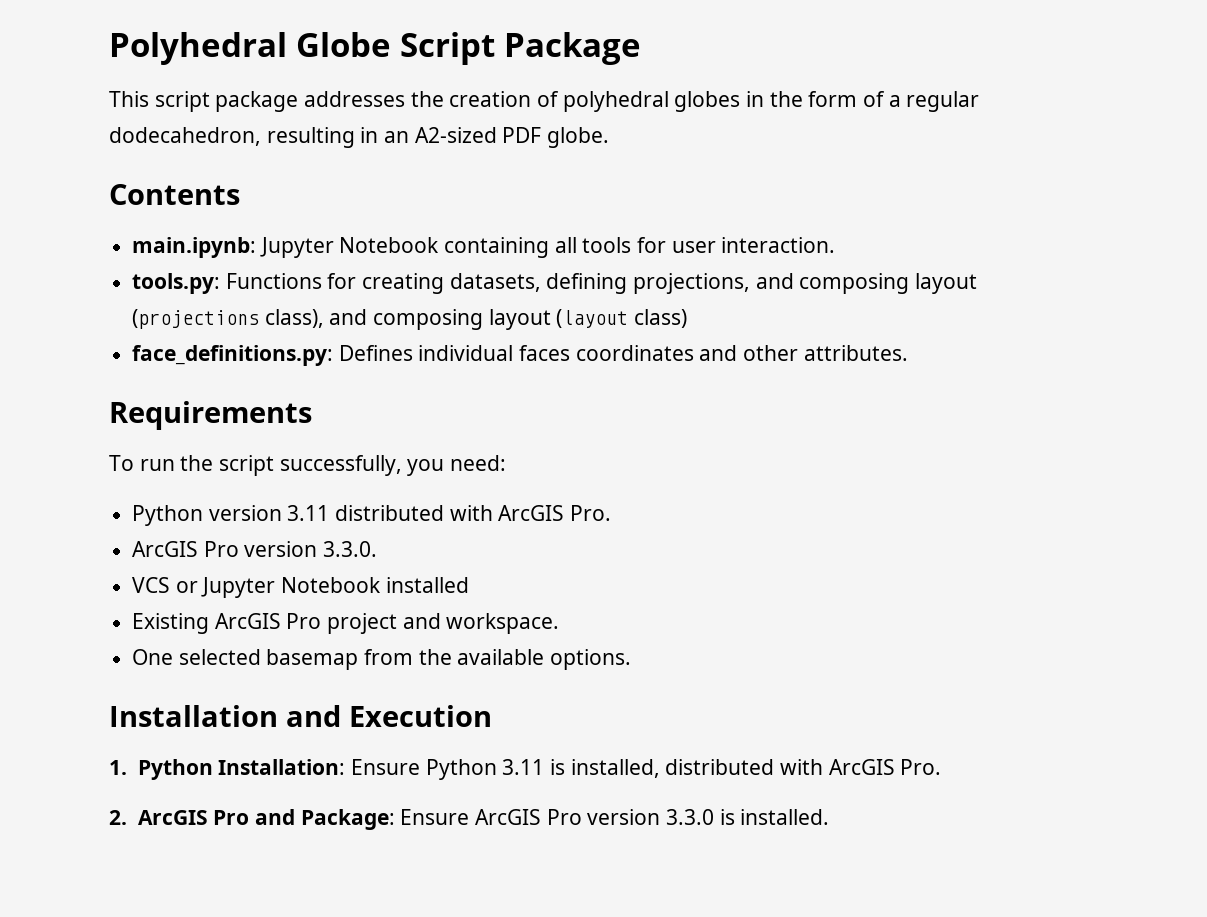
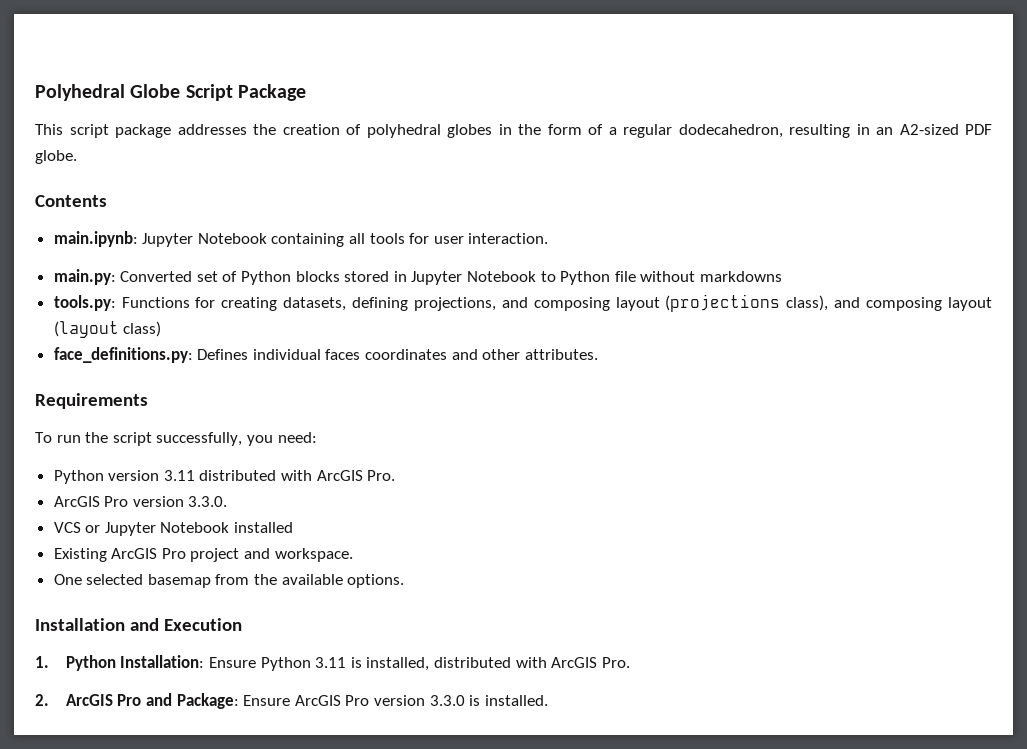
+ main.py: Converted set of Python blocks stored in Jupyter Notebook to Python file without markdowns

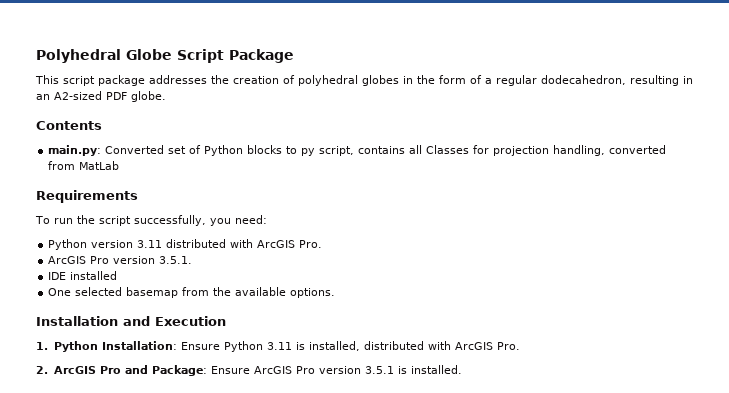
- main.ipynb: Jupyter Notebook containing all tools for user interaction.
- main.py: Converted set of Python blocks stored in Jupyter Notebook to Python file without markdowns
- tools.py: Functions for creating datasets, defining projections, and composing layout (projections class), and composing layout (layout class)
- face_definitions.py: Defines individual faces coordinates and other attributes.
+ main.py: Converted set of Python blocks to py script, contains all Classes for projection handling, converted from MatLab
- ArcGIS Pro version 3.3.0.
- VCS or Jupyter Notebook installed
- Existing ArcGIS Pro project and workspace.
+ ArcGIS Pro version 3.5.1.
+ IDE installed
- 2. ArcGIS Pro and Package: Ensure ArcGIS Pro version 3.3.0 is installed.
+ 2. ArcGIS Pro and Package: Ensure ArcGIS Pro version 3.5.1 is installed.

